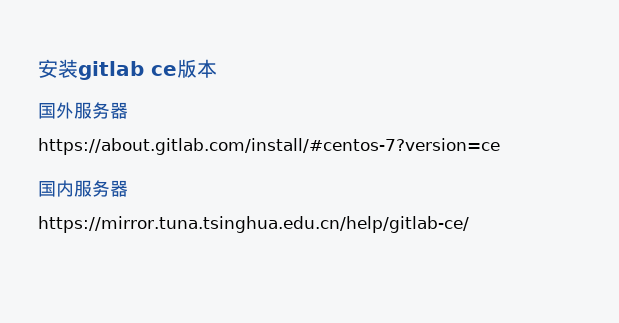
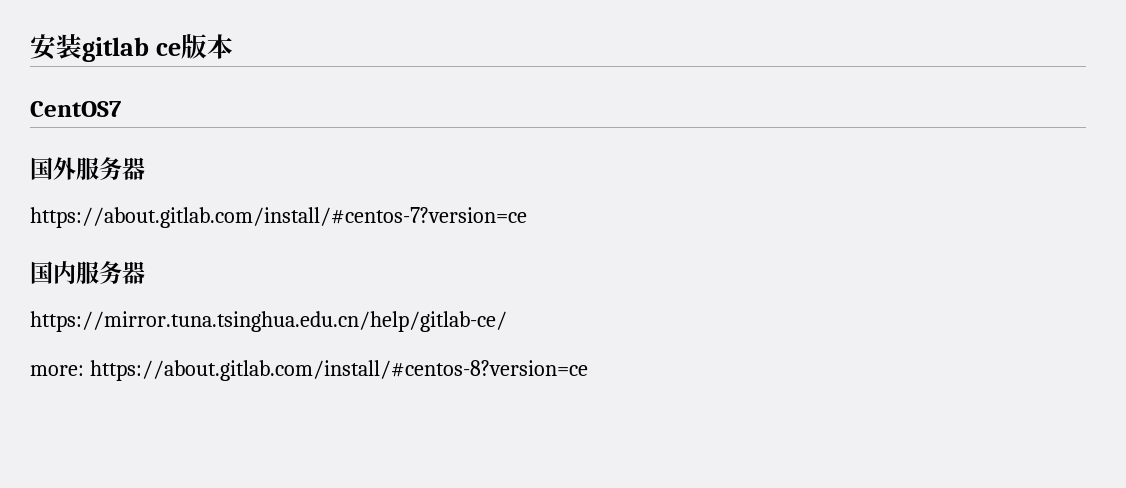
+ CentOS7
+ more: https://about.gitlab.com/install/#centos-8?version=ce

